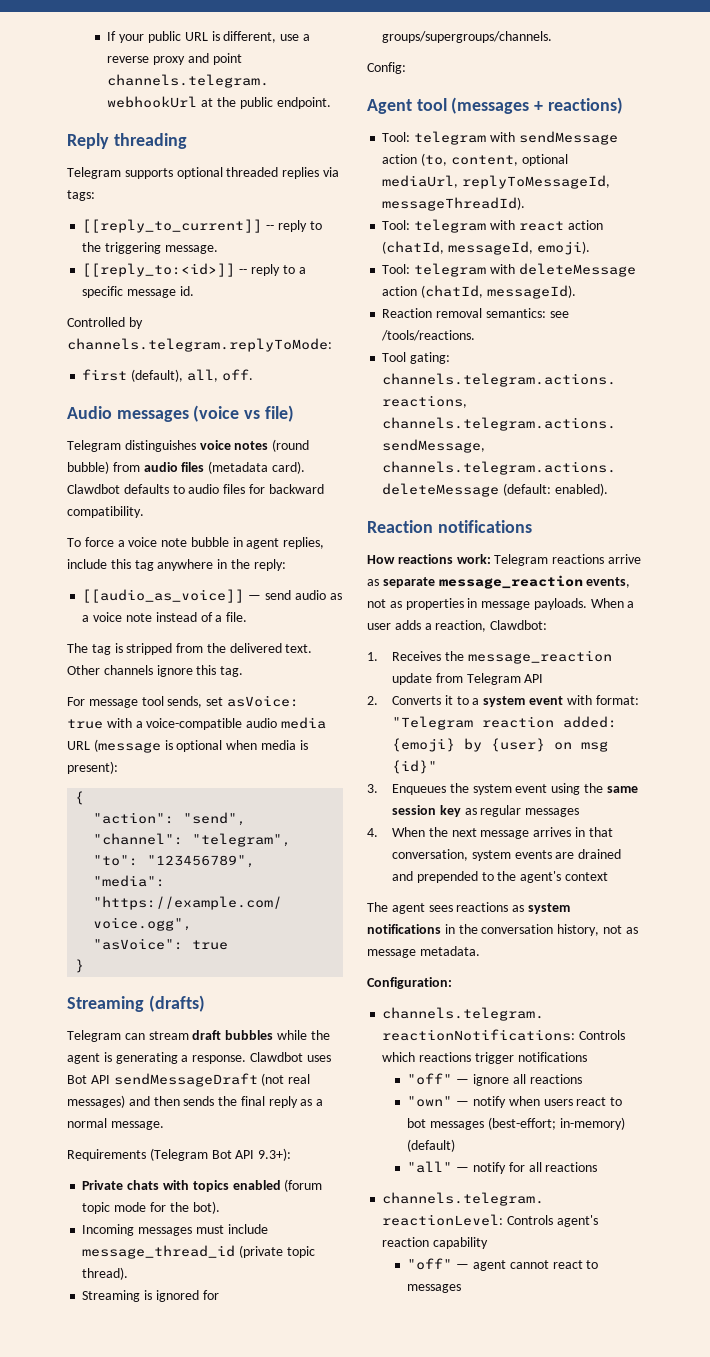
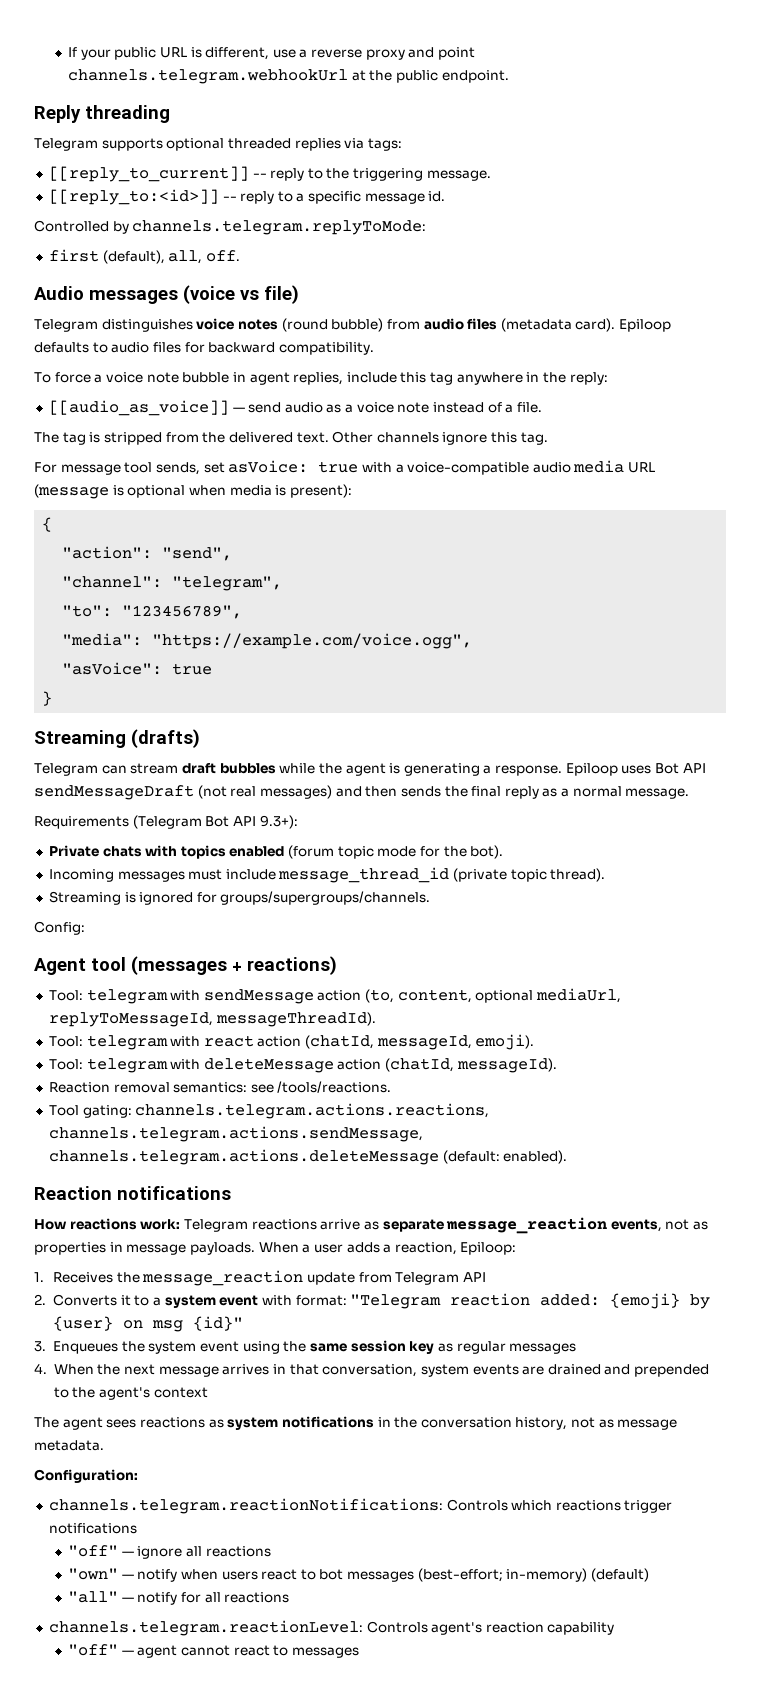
- Clawdbot defaults to audio files for backward compatibility.
+ Epiloop defaults to audio files for backward compatibility.
- Clawdbot uses Bot API sendMessageDraft (not real messages) and then sends the final reply as a normal message.
+ Epiloop uses Bot API sendMessageDraft (not real messages) and then sends the final reply as a normal message.
- When a user adds a reaction, Clawdbot:
+ When a user adds a reaction, Epiloop:

